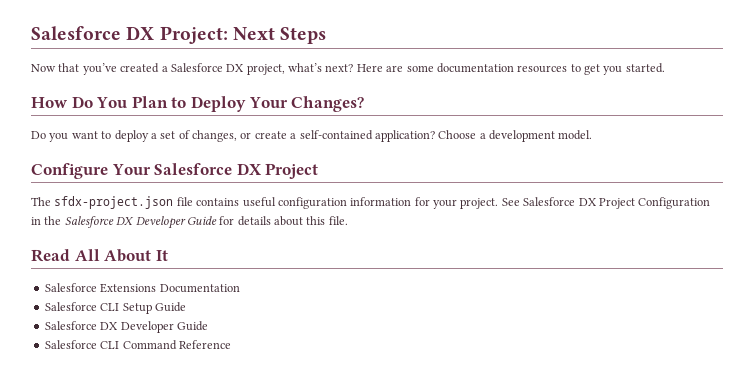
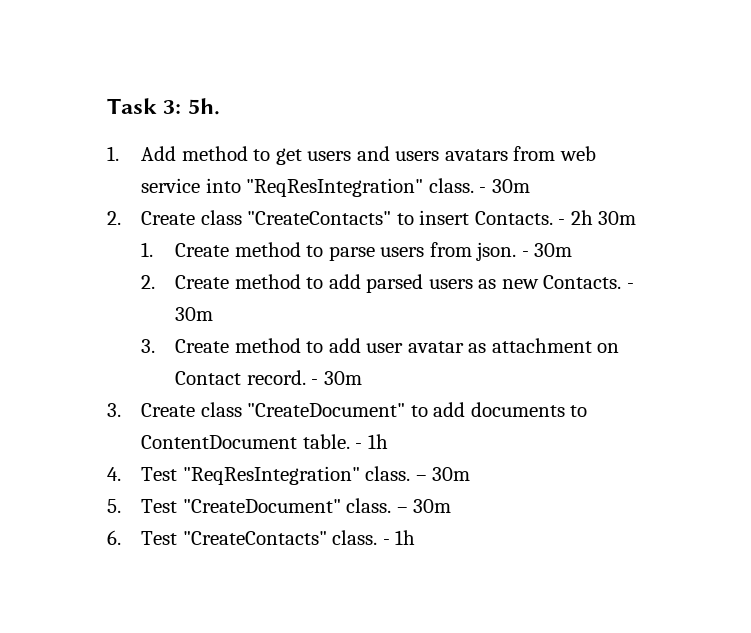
- Salesforce DX Project: Next Steps
- Now that you’ve created a Salesforce DX project, what’s next? Here are some documentation resources to get you started.
- How Do You Plan to Deploy Your Changes?
- Do you want to deploy a set of changes, or create a self-contained application? Choose a development model.
- Configure Your Salesforce DX Project
- The sfdx-project.json file contains useful configuration information for your project. See Salesforce DX Project Configuration in the Salesforce DX Developer Guide for details about this file.
- Read All About It
- Salesforce Extensions Documentation
- Salesforce CLI Setup Guide
- Salesforce DX Developer Guide
- Salesforce CLI Command Reference
+ Task 3: 5h.
+ 1. Add method to get users and users avatars from web service into "ReqResIntegration" class. - 30m
+ 2. Create class "CreateContacts" to insert Contacts. - 2h 30m
+ 1. Create method to parse users from json. - 30m
+ 2. Create method to add parsed users as new Contacts. - 30m
+ 3. Create method to add user avatar as attachment on Contact record. - 30m
+ 3. Create class "CreateDocument" to add documents to ContentDocument table. - 1h
+ 4. Test "ReqResIntegration" class. – 30m
+ 5. Test "CreateDocument" class. – 30m
+ 6. Test "CreateContacts" class. - 1h

